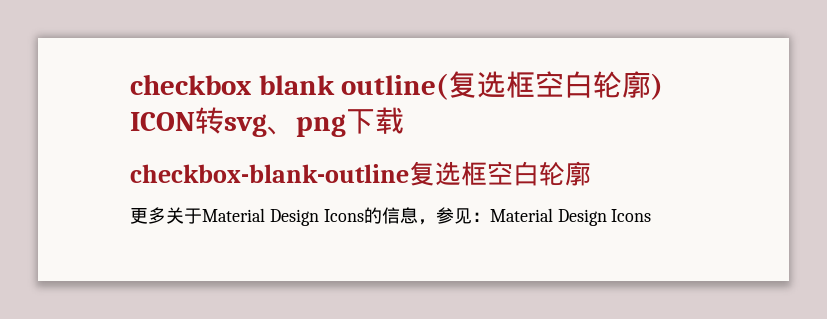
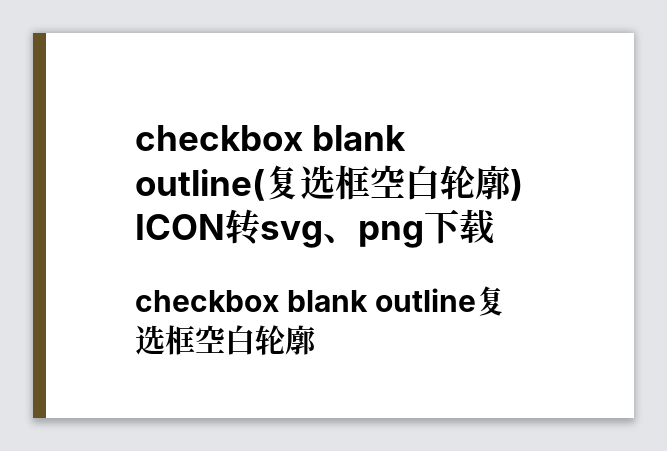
- checkbox-blank-outline复选框空白轮廓
- 更多关于Material Design Icons的信息，参见：Material Design Icons
+ checkbox blank outline复选框空白轮廓

